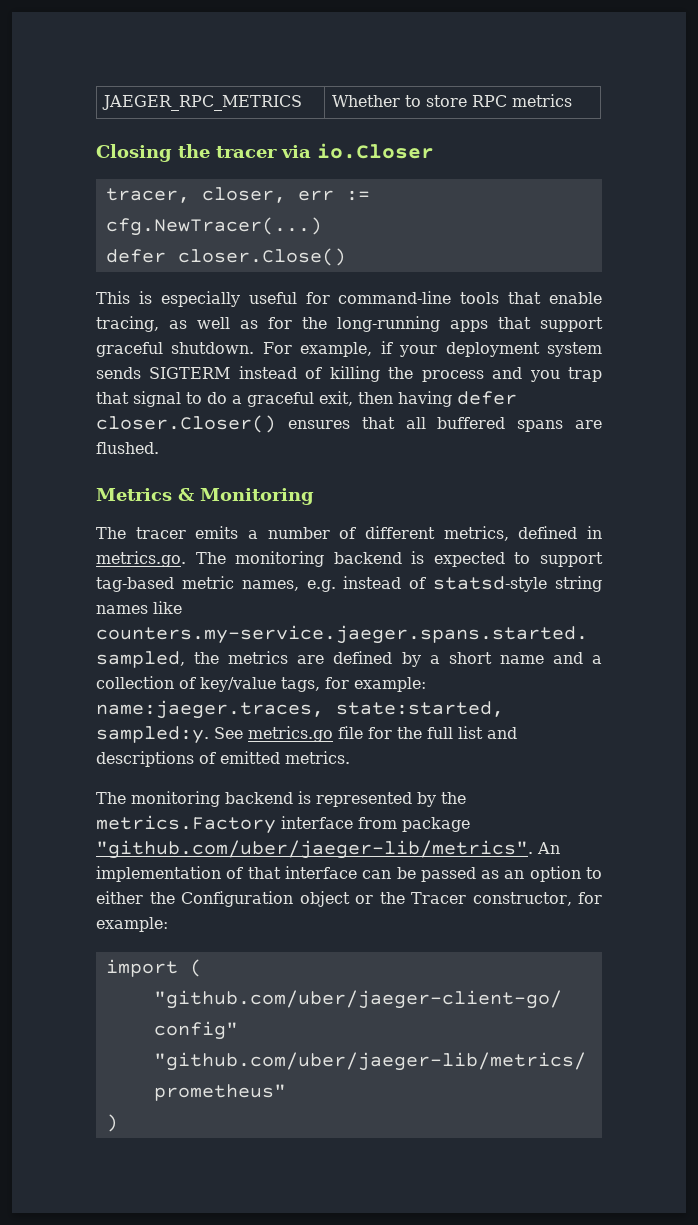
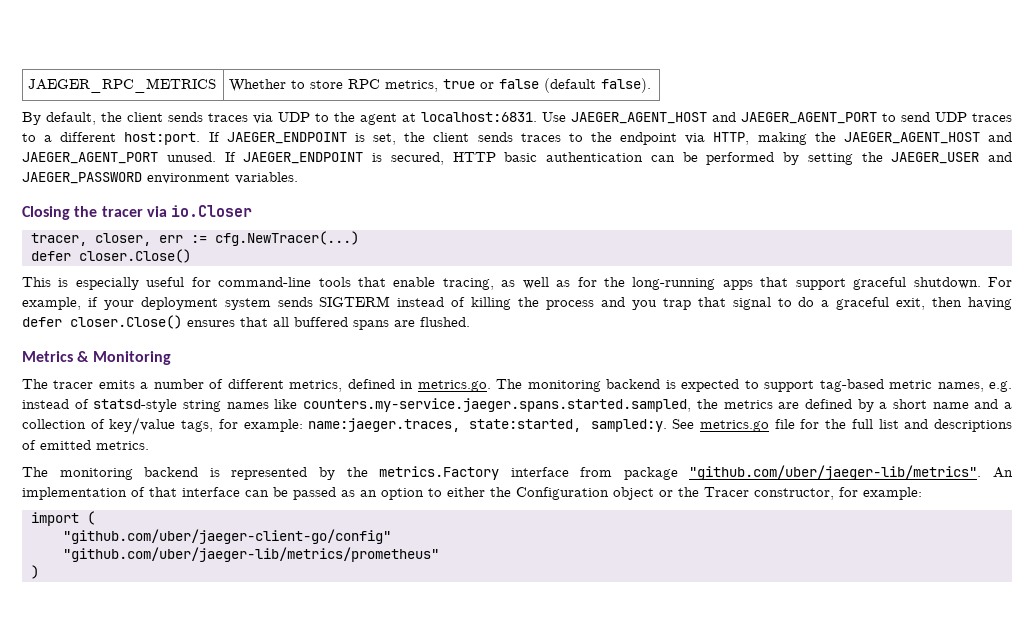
- JAEGER_RPC_METRICS | Whether to store RPC metrics
+ JAEGER_RPC_METRICS | Whether to store RPC metrics, true or false (default false).
+ By default, the client sends traces via UDP to the agent at localhost:6831. Use JAEGER_AGENT_HOST and JAEGER_AGENT_PORT to send UDP traces to a different host:port. If JAEGER_ENDPOINT is set, the client sends traces to the endpoint via HTTP, making the JAEGER_AGENT_HOST and JAEGER_AGENT_PORT unused. If JAEGER_ENDPOINT is secured, HTTP basic authentication can be performed by setting the JAEGER_USER and JAEGER_PASSWORD environment variables.
- For example, if your deployment system sends SIGTERM instead of killing the process and you trap that signal to do a graceful exit, then having defer closer.Closer() ensures that all buffered spans are flushed.
+ For example, if your deployment system sends SIGTERM instead of killing the process and you trap that signal to do a graceful exit, then having defer closer.Close() ensures that all buffered spans are flushed.

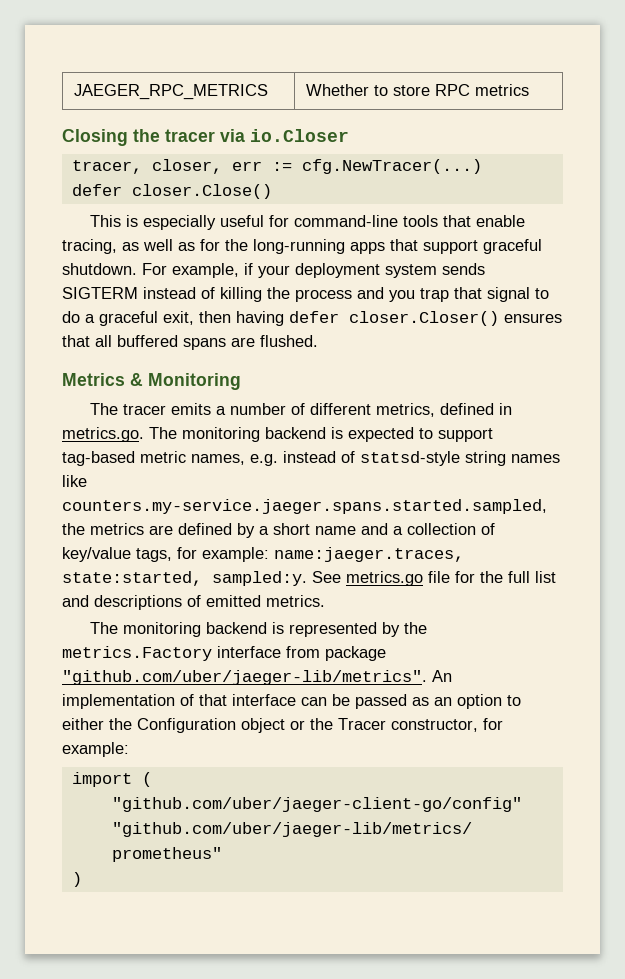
- JAEGER_RPC_METRICS | Whether to store RPC metrics, true or false (default false).
- By default, the client sends traces via UDP to the agent at localhost:6831. Use JAEGER_AGENT_HOST and JAEGER_AGENT_PORT to send UDP traces to a different host:port. If JAEGER_ENDPOINT is set, the client sends traces to the endpoint via HTTP, making the JAEGER_AGENT_HOST and JAEGER_AGENT_PORT unused. If JAEGER_ENDPOINT is secured, HTTP basic authentication can be performed by setting the JAEGER_USER and JAEGER_PASSWORD environment variables.
+ JAEGER_RPC_METRICS | Whether to store RPC metrics
- For example, if your deployment system sends SIGTERM instead of killing the process and you trap that signal to do a graceful exit, then having defer closer.Close() ensures that all buffered spans are flushed.
+ For example, if your deployment system sends SIGTERM instead of killing the process and you trap that signal to do a graceful exit, then having defer closer.Closer() ensures that all buffered spans are flushed.

